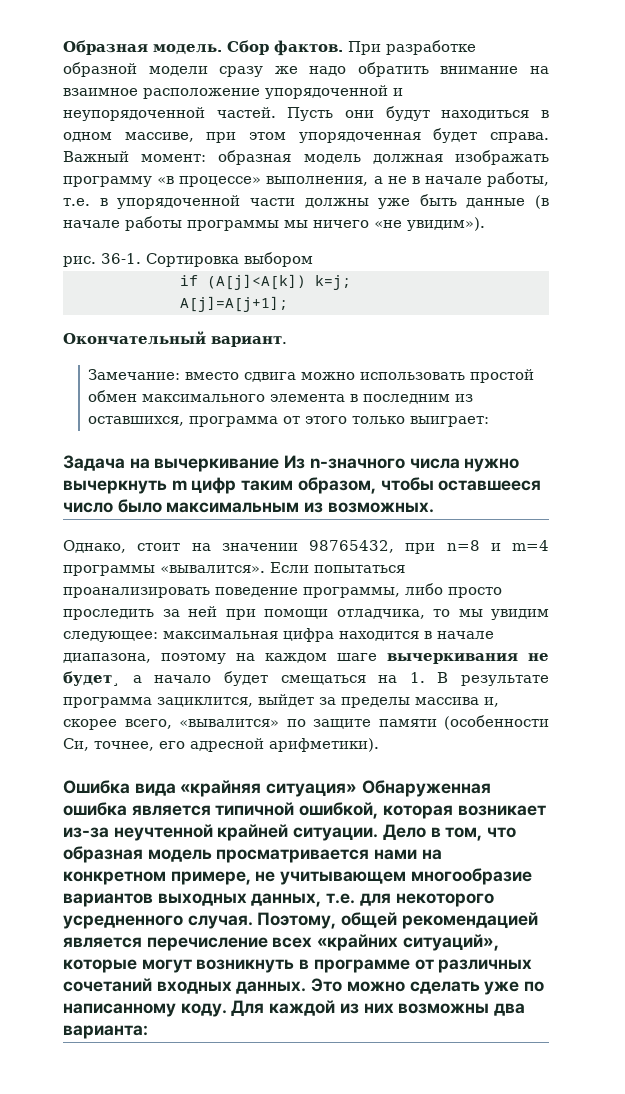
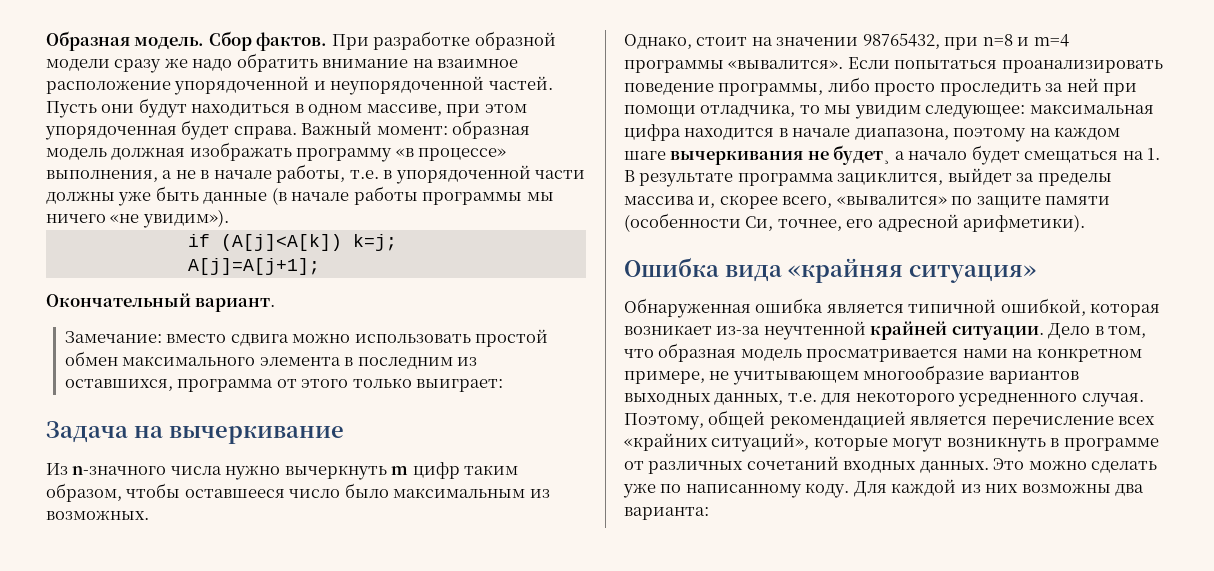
- рис. 36-1. Сортировка выбором
- Задача на вычеркивание Из n-значного числа нужно вычеркнуть m цифр таким образом, чтобы оставшееся число было максимальным из возможных.
+ Задача на вычеркивание
+ Из n-значного числа нужно вычеркнуть m цифр таким образом, чтобы оставшееся число было максимальным из возможных.
- Ошибка вида «крайняя ситуация» Обнаруженная ошибка является типичной ошибкой, которая возникает из-за неучтенной крайней ситуации.
+ Ошибка вида «крайняя ситуация»
+ Обнаруженная ошибка является типичной ошибкой, которая возникает из-за неучтенной крайней ситуации.

